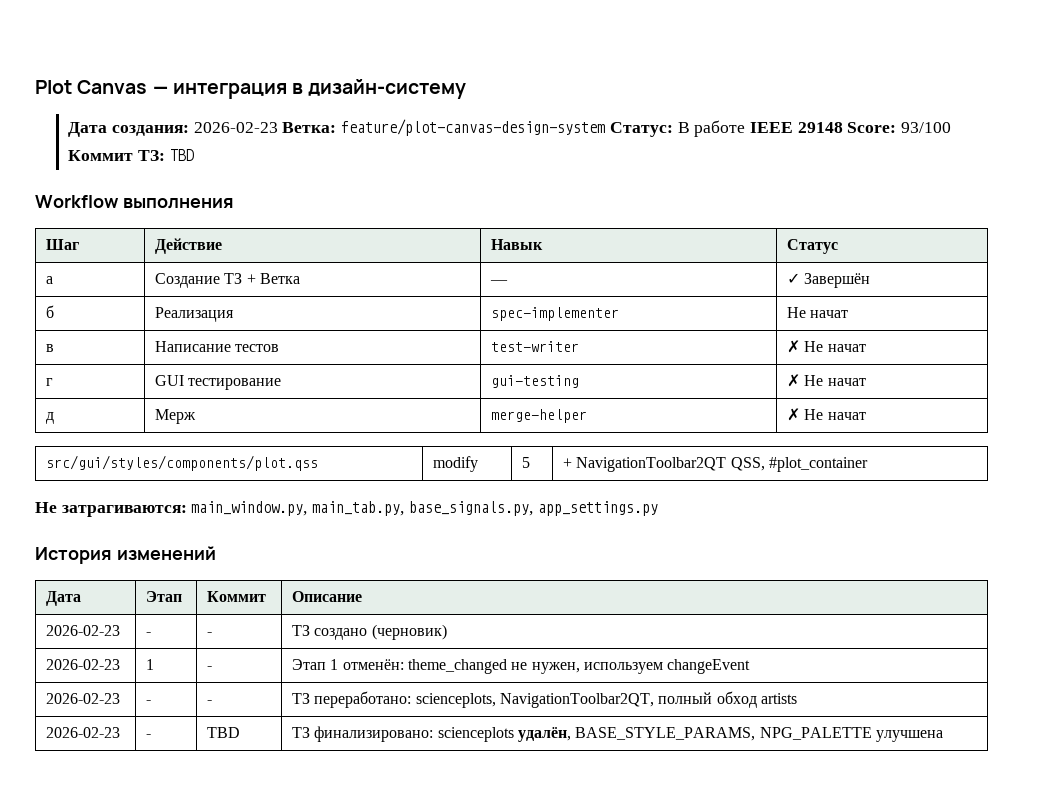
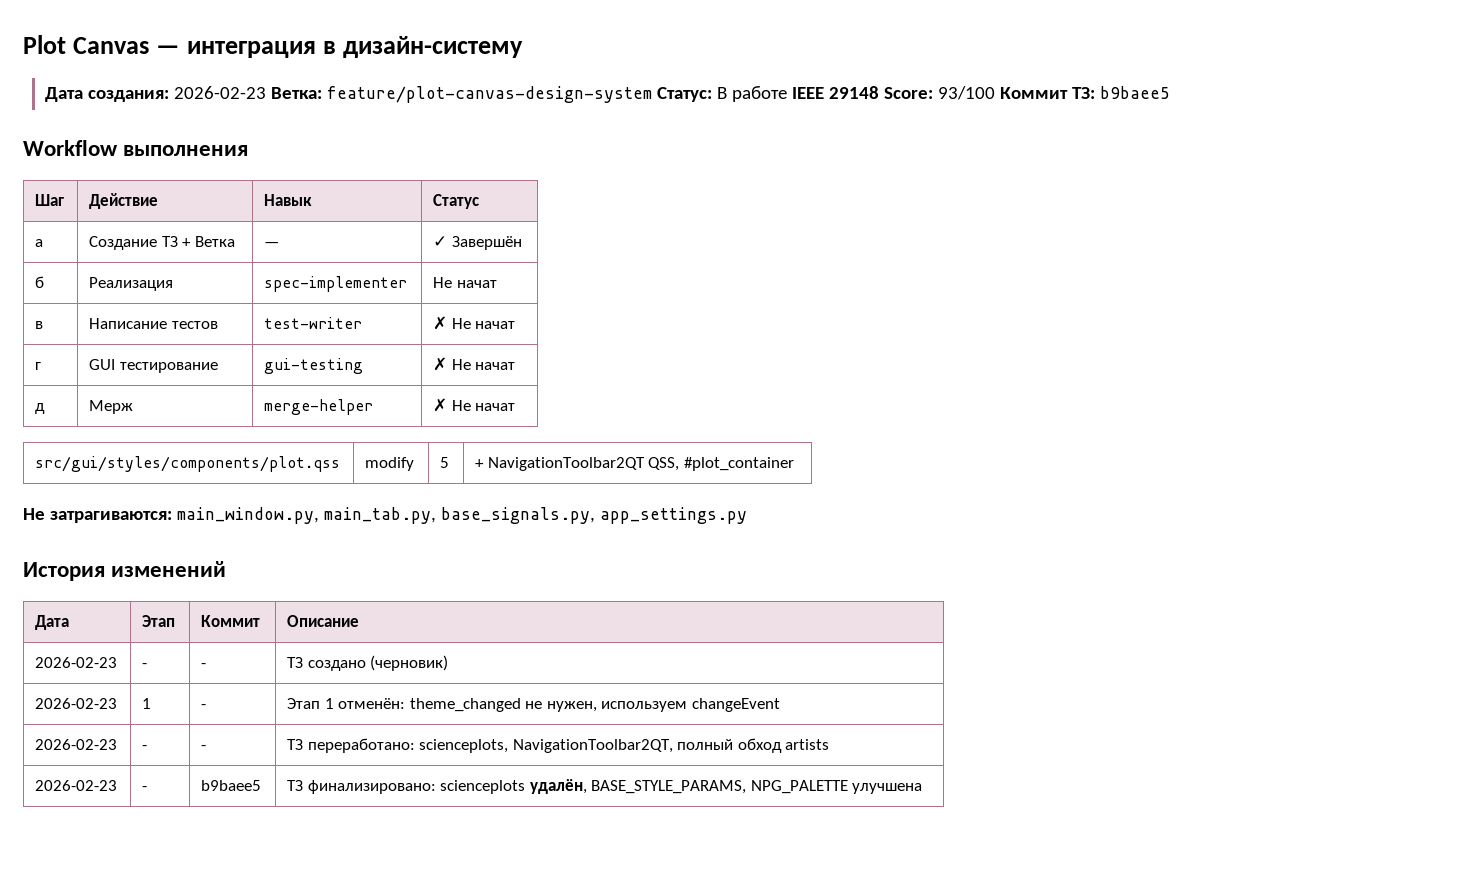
- Дата создания: 2026-02-23 Ветка: feature/plot-canvas-design-system Статус: В работе IEEE 29148 Score: 93/100 Коммит ТЗ: TBD
+ Дата создания: 2026-02-23 Ветка: feature/plot-canvas-design-system Статус: В работе IEEE 29148 Score: 93/100 Коммит ТЗ: b9baee5
- 2026-02-23 | - | TBD | ТЗ финализировано: scienceplots удалён, BASE_STYLE_PARAMS, NPG_PALETTE улучшена
+ 2026-02-23 | - | b9baee5 | ТЗ финализировано: scienceplots удалён, BASE_STYLE_PARAMS, NPG_PALETTE улучшена

